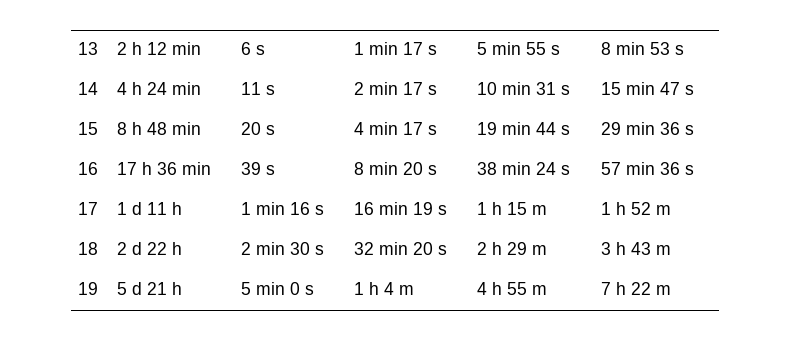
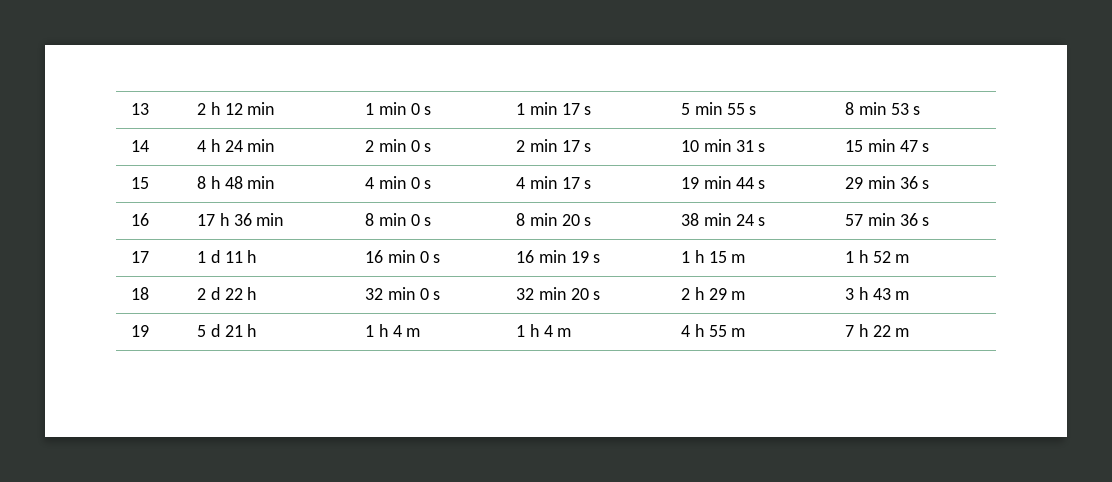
- 13 | 2 h 12 min | 6 s | 1 min 17 s | 5 min 55 s | 8 min 53 s
+ 13 | 2 h 12 min | 1 min 0 s | 1 min 17 s | 5 min 55 s | 8 min 53 s
- 14 | 4 h 24 min | 11 s | 2 min 17 s | 10 min 31 s | 15 min 47 s
+ 14 | 4 h 24 min | 2 min 0 s | 2 min 17 s | 10 min 31 s | 15 min 47 s
- 15 | 8 h 48 min | 20 s | 4 min 17 s | 19 min 44 s | 29 min 36 s
+ 15 | 8 h 48 min | 4 min 0 s | 4 min 17 s | 19 min 44 s | 29 min 36 s
- 16 | 17 h 36 min | 39 s | 8 min 20 s | 38 min 24 s | 57 min 36 s
+ 16 | 17 h 36 min | 8 min 0 s | 8 min 20 s | 38 min 24 s | 57 min 36 s
- 17 | 1 d 11 h | 1 min 16 s | 16 min 19 s | 1 h 15 m | 1 h 52 m
+ 17 | 1 d 11 h | 16 min 0 s | 16 min 19 s | 1 h 15 m | 1 h 52 m
- 18 | 2 d 22 h | 2 min 30 s | 32 min 20 s | 2 h 29 m | 3 h 43 m
+ 18 | 2 d 22 h | 32 min 0 s | 32 min 20 s | 2 h 29 m | 3 h 43 m
- 19 | 5 d 21 h | 5 min 0 s | 1 h 4 m | 4 h 55 m | 7 h 22 m
+ 19 | 5 d 21 h | 1 h 4 m | 1 h 4 m | 4 h 55 m | 7 h 22 m

